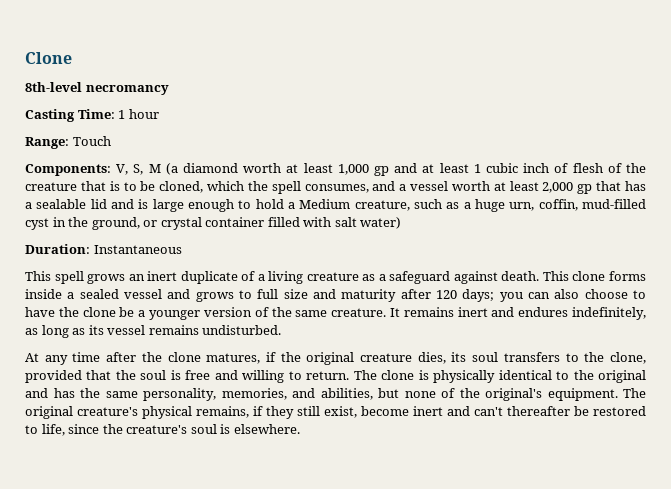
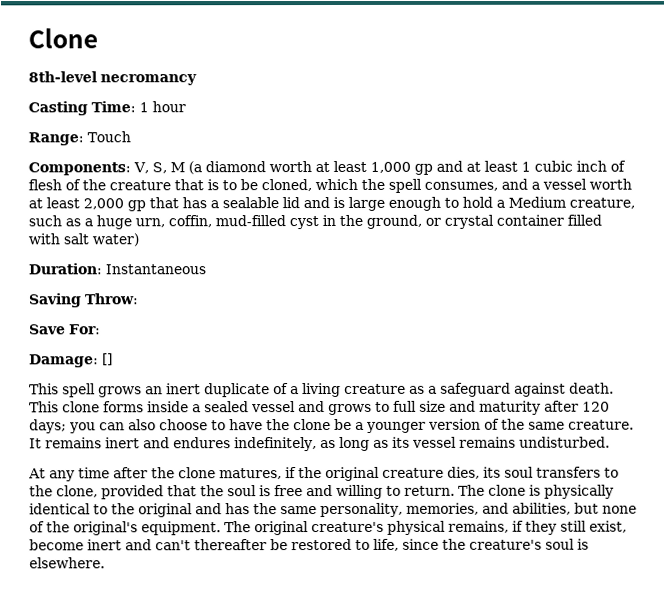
+ Saving Throw:
+ Save For:
+ Damage: []

